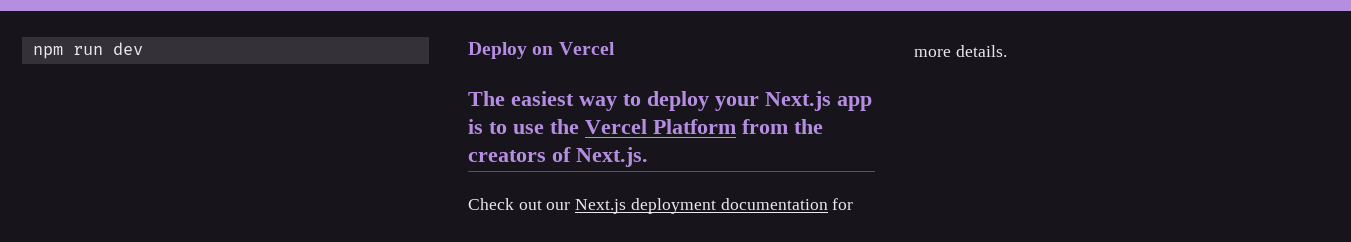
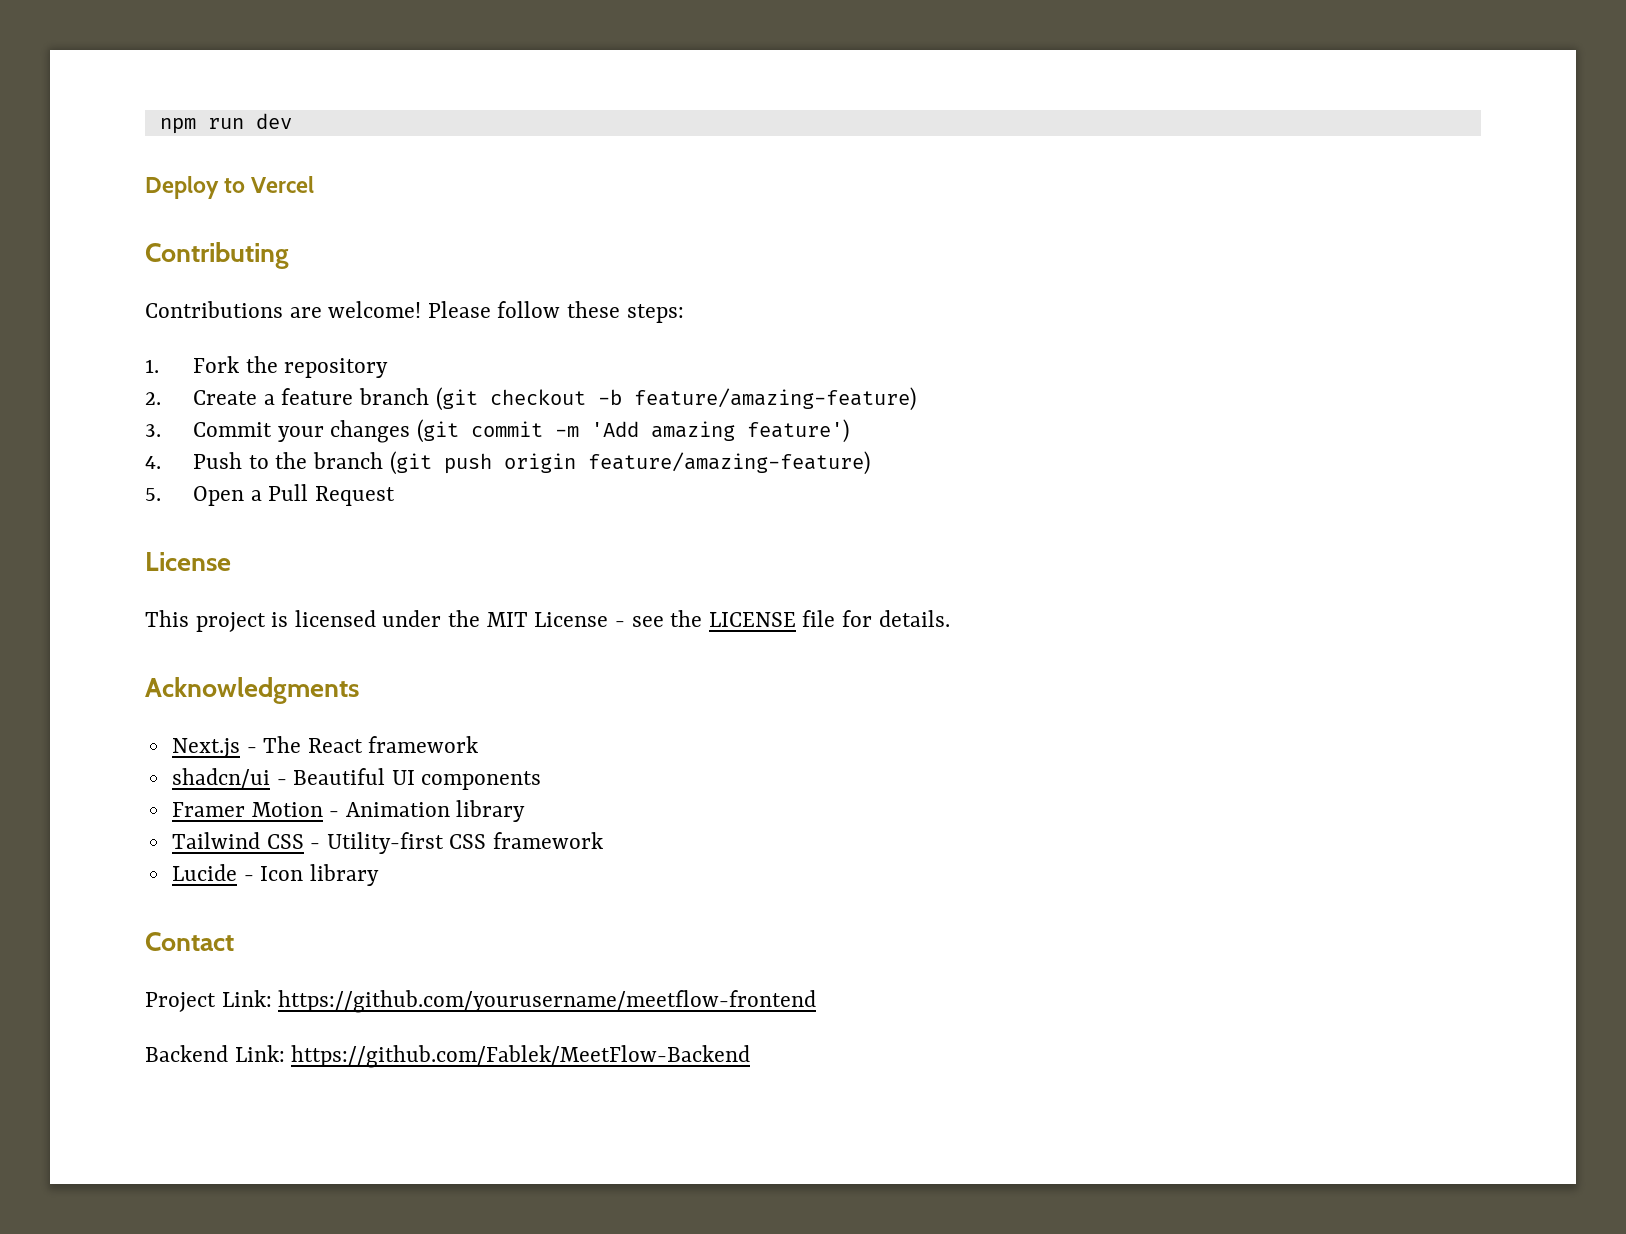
- Deploy on Vercel
+ Deploy to Vercel
- The easiest way to deploy your Next.js app is to use the Vercel Platform from the creators of Next.js.
- Check out our Next.js deployment documentation for more details.
+ Contributing
+ Contributions are welcome! Please follow these steps:
+ 1. Fork the repository
+ 2. Create a feature branch (git checkout -b feature/amazing-feature)
+ 3. Commit your changes (git commit -m 'Add amazing feature')
+ 4. Push to the branch (git push origin feature/amazing-feature)
+ 5. Open a Pull Request
+ License
+ This project is licensed under the MIT License - see the LICENSE file for details.
+ Acknowledgments
+ Next.js - The React framework
+ shadcn/ui - Beautiful UI components
+ Framer Motion - Animation library
+ Tailwind CSS - Utility-first CSS framework
+ Lucide - Icon library
+ Contact
+ Project Link: https://github.com/yourusername/meetflow-frontend
+ Backend Link: https://github.com/Fablek/MeetFlow-Backend

